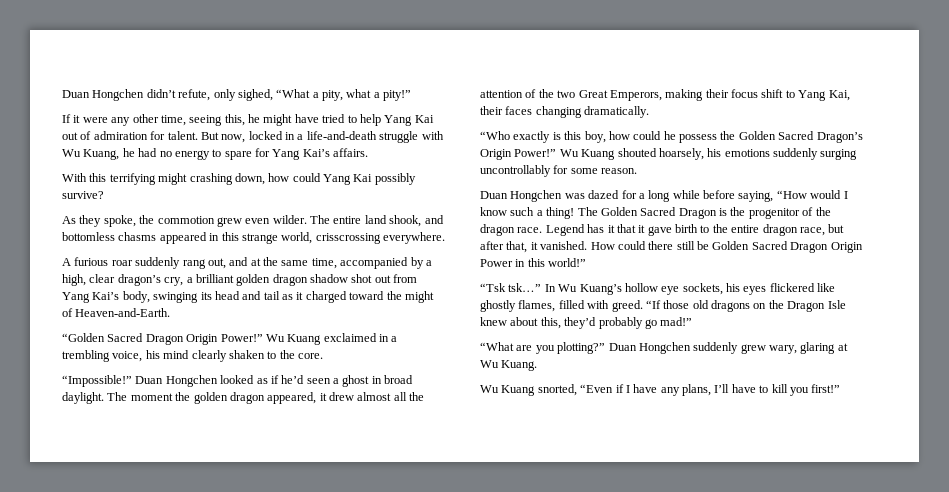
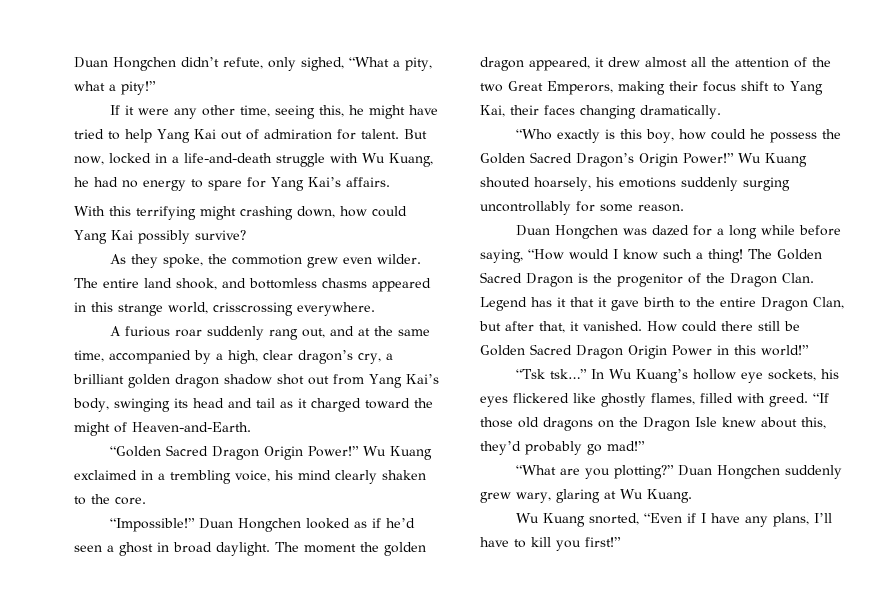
- The Golden Sacred Dragon is the progenitor of the dragon race.
+ The Golden Sacred Dragon is the progenitor of the Dragon Clan.
- Legend has it that it gave birth to the entire dragon race, but after that, it vanished.
+ Legend has it that it gave birth to the entire Dragon Clan, but after that, it vanished.

